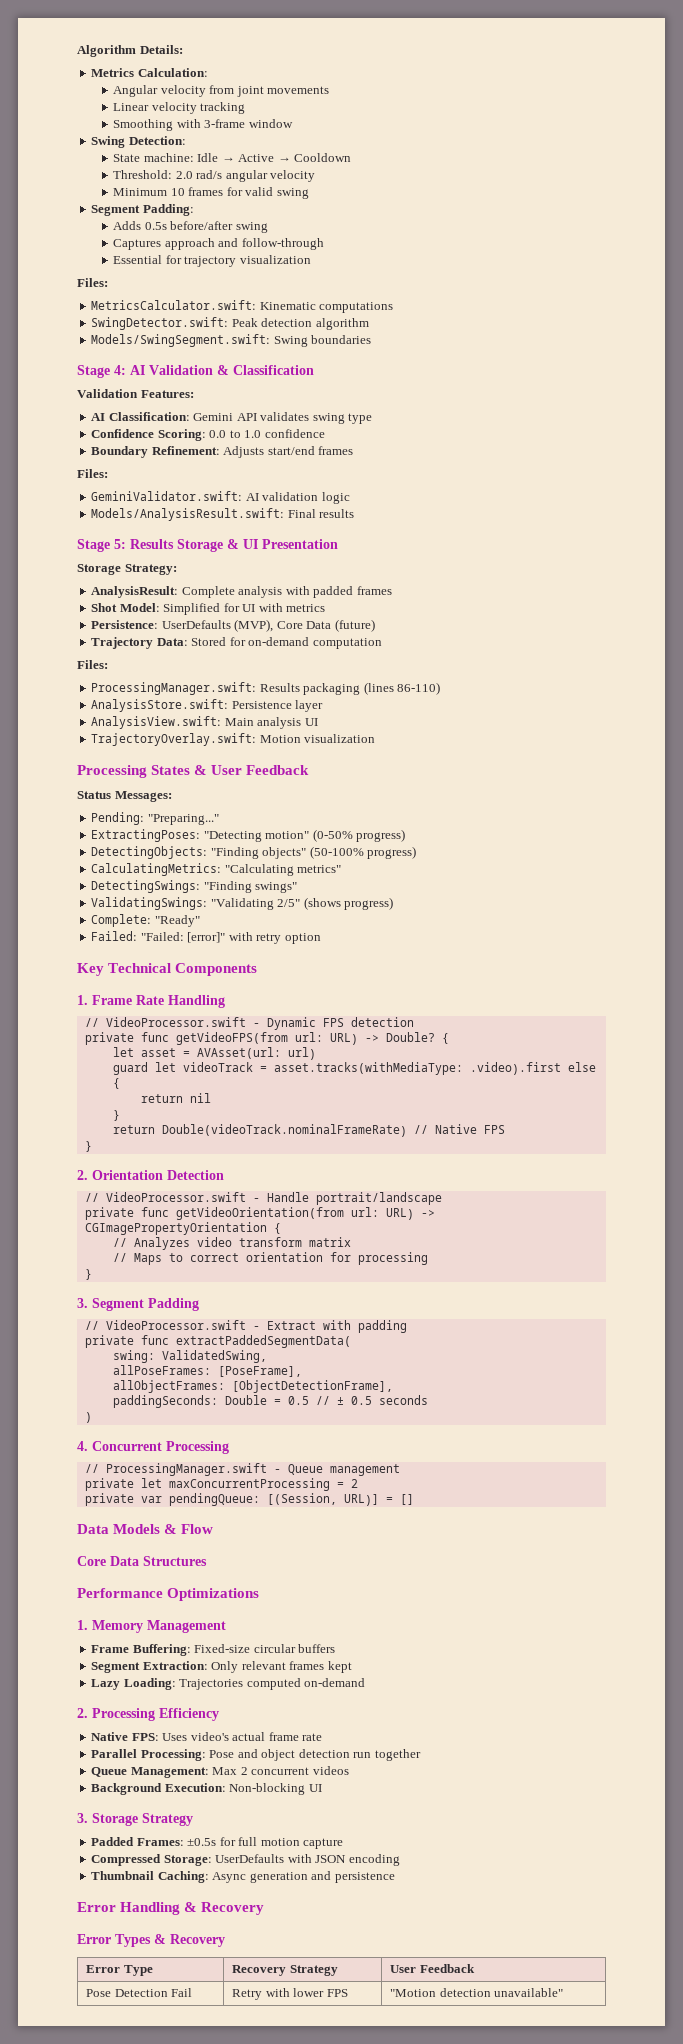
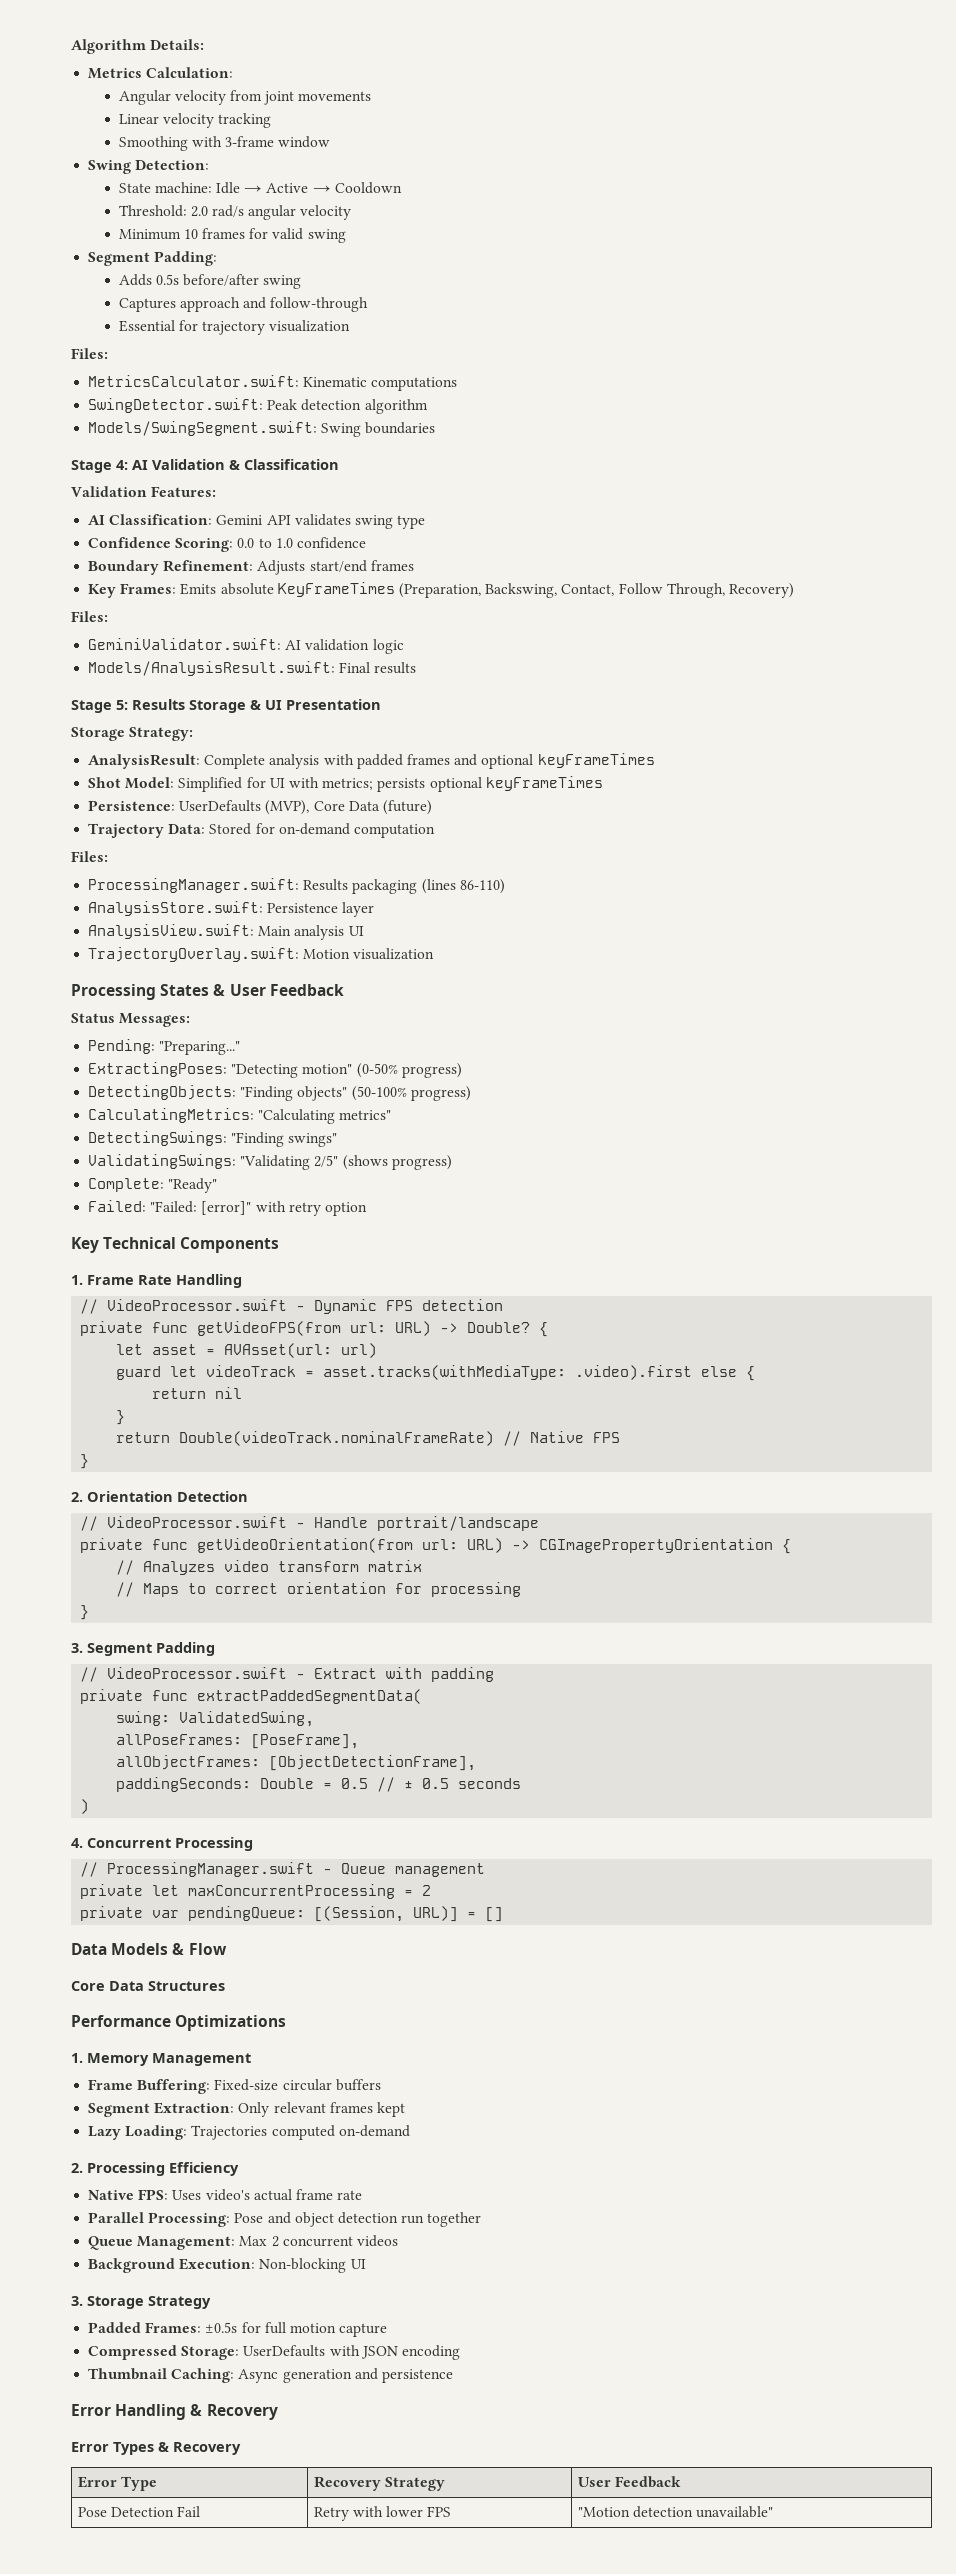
+ Key Frames: Emits absolute KeyFrameTimes (Preparation, Backswing, Contact, Follow Through, Recovery)
- AnalysisResult: Complete analysis with padded frames
+ AnalysisResult: Complete analysis with padded frames and optional keyFrameTimes
- Shot Model: Simplified for UI with metrics
+ Shot Model: Simplified for UI with metrics; persists optional keyFrameTimes

